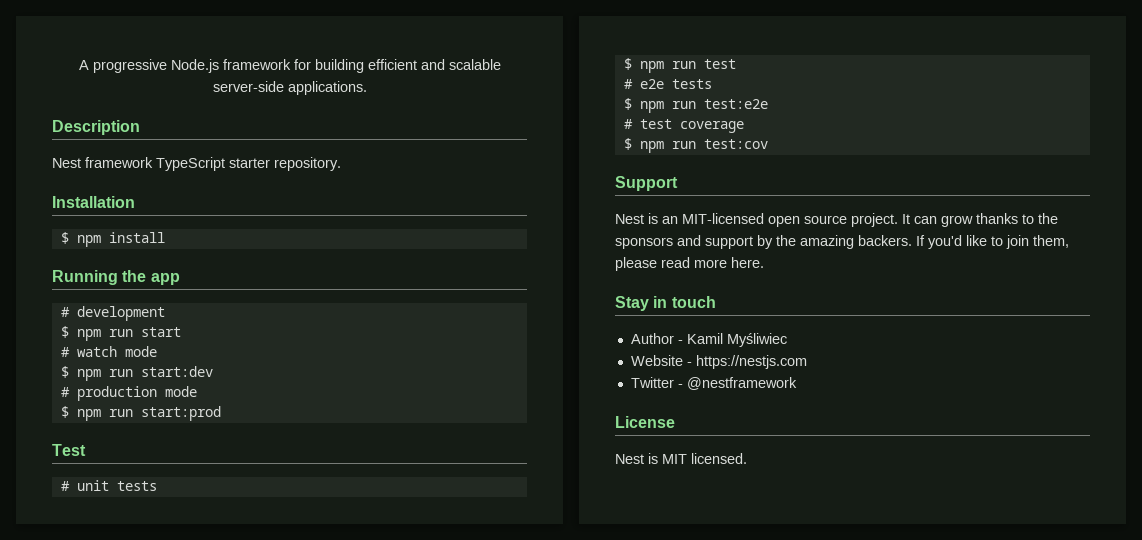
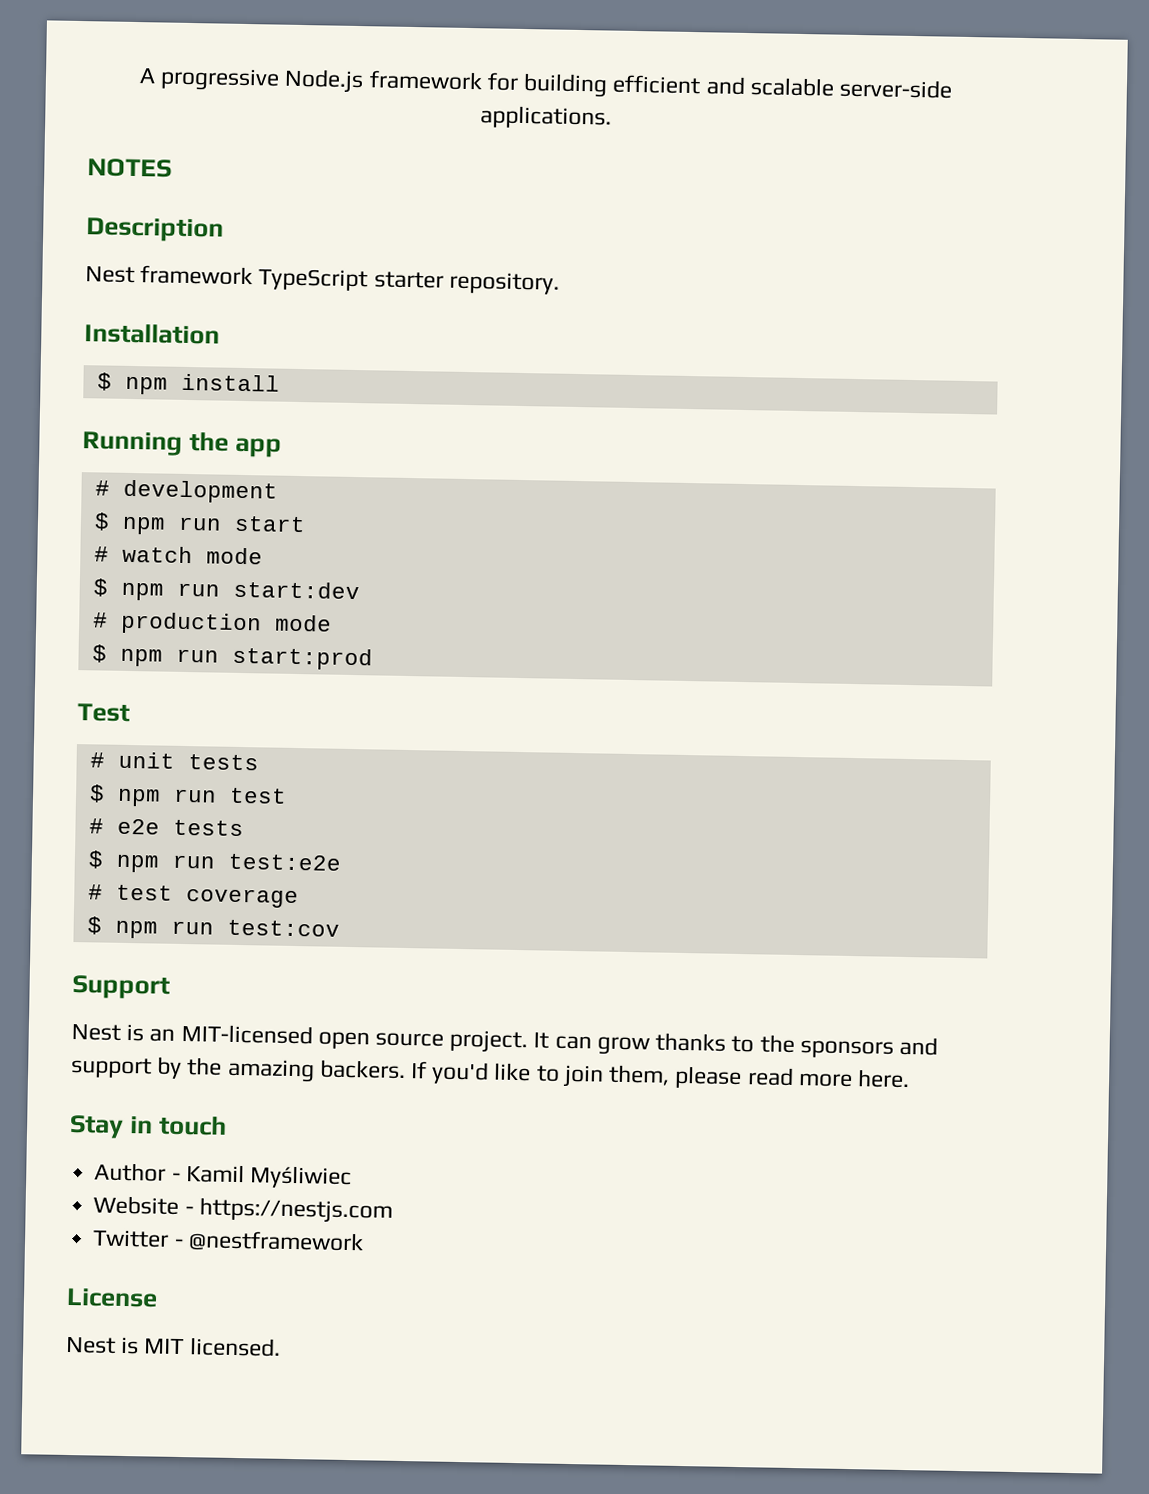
+ NOTES

